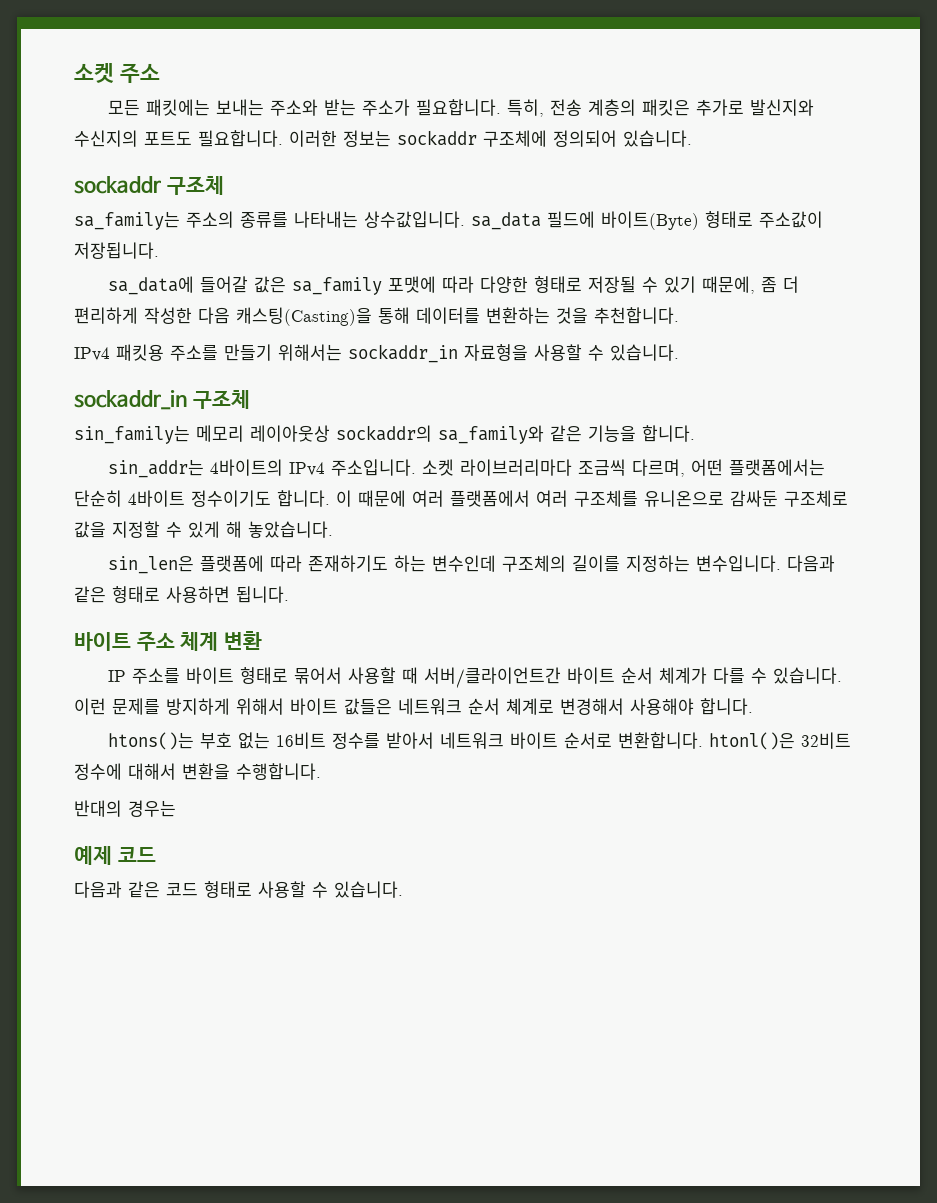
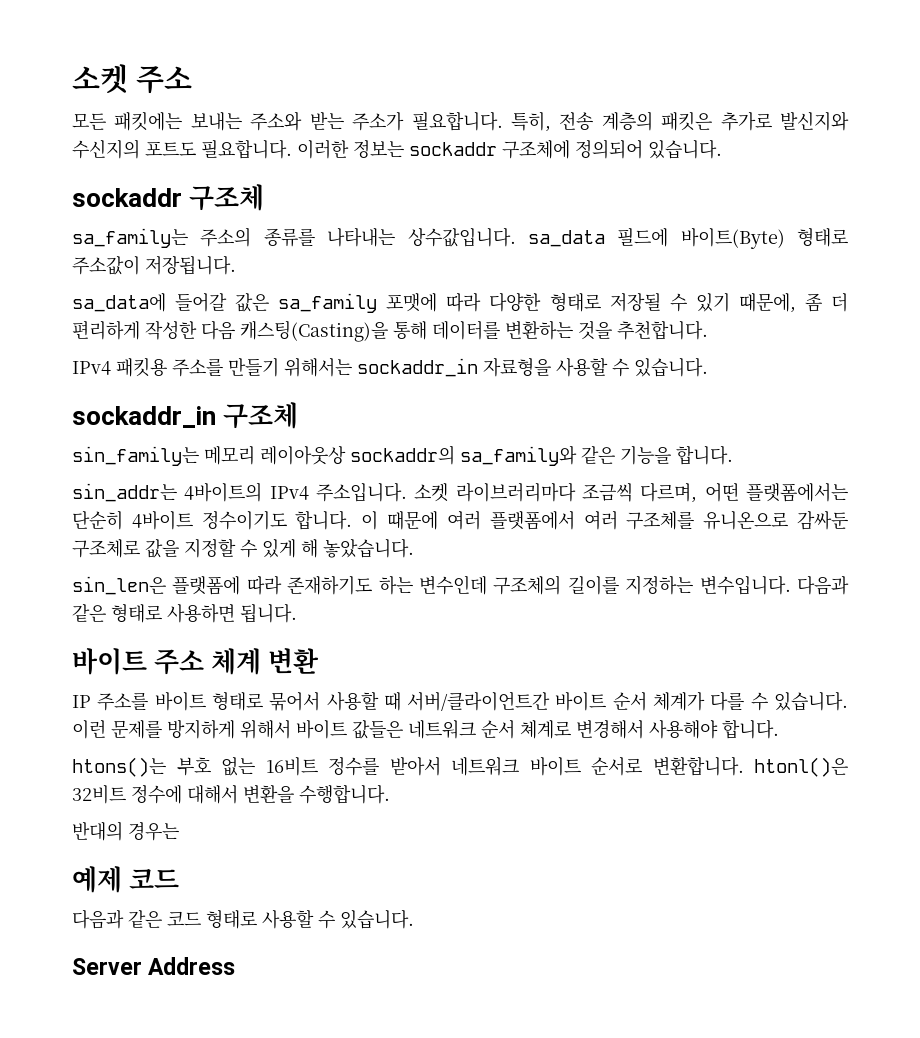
+ Server Address

